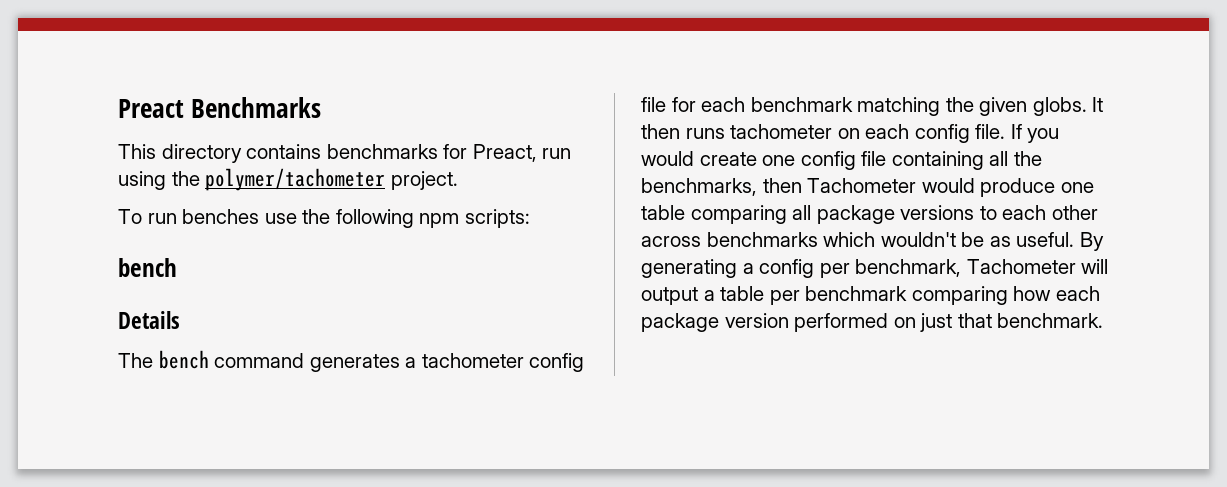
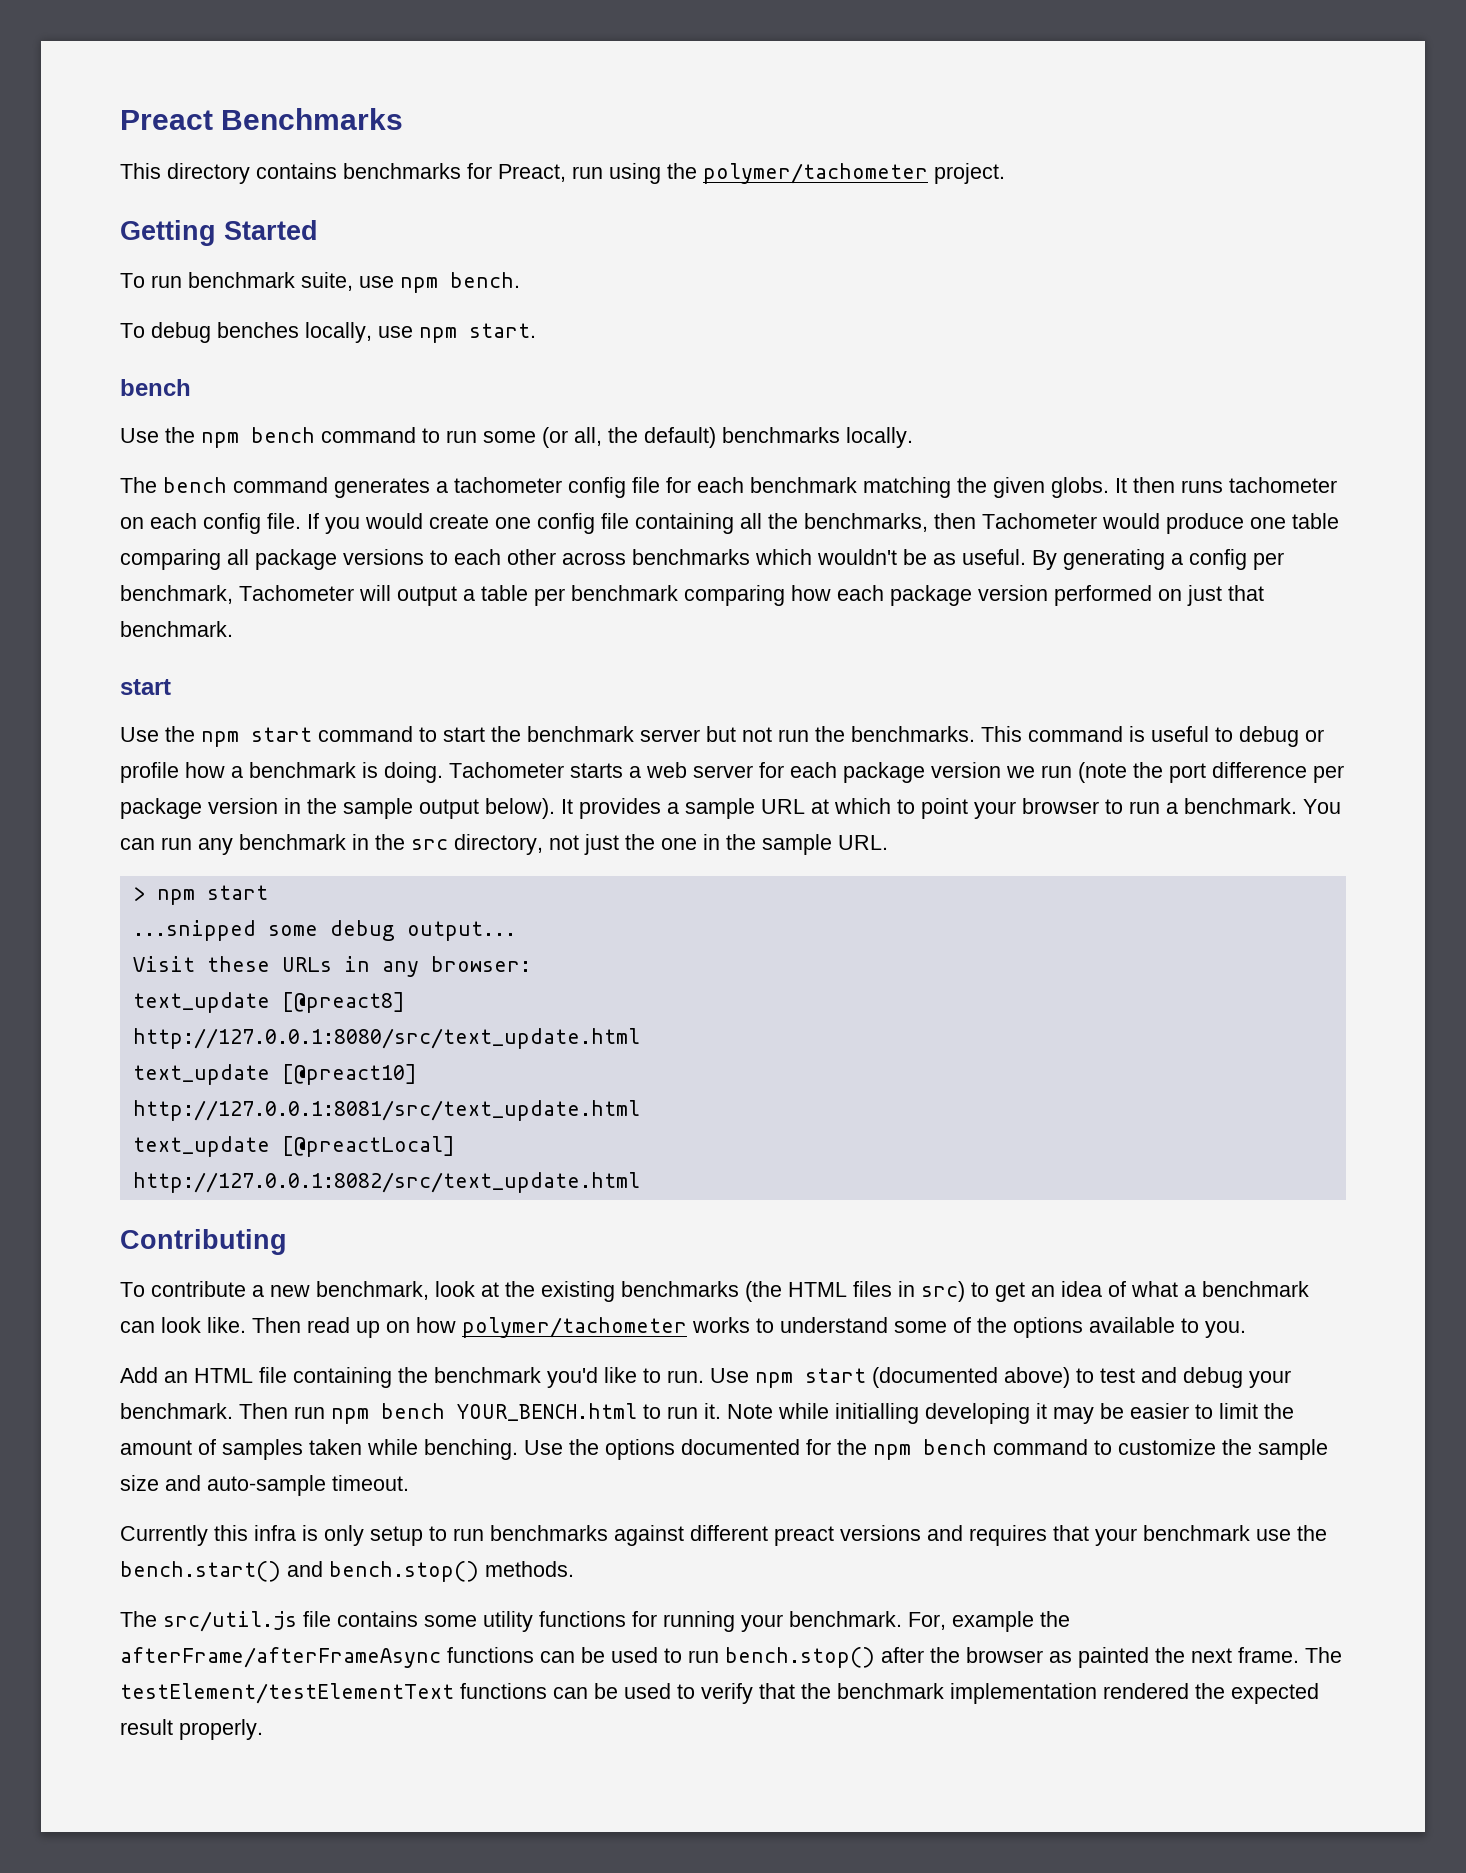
+ Getting Started
- To run benches use the following npm scripts:
+ To run benchmark suite, use npm bench.
+ To debug benches locally, use npm start.
  bench
- Details
+ Use the npm bench command to run some (or all, the default) benchmarks locally.
  By generating a config per benchmark, Tachometer will output a table per benchmark comparing how each package version performed on just that benchmark.
+ start
+ Use the npm start command to start the benchmark server but not run the benchmarks. This command is useful to debug or profile how a benchmark is doing. Tachometer starts a web server for each package version we run (note the port difference per package version in the sample output below). It provides a sample URL at which to point your browser to run a benchmark. You can run any benchmark in the src directory, not just the one in the sample URL.
+ > npm start
+ ...snipped some debug output...
+ Visit these URLs in any browser:
+ text_update [@preact8]
+ http://127.0.0.1:8080/src/text_update.html
+ text_update [@preact10]
+ http://127.0.0.1:8081/src/text_update.html
+ text_update [@preactLocal]
+ http://127.0.0.1:8082/src/text_update.html
+ Contributing
+ To contribute a new benchmark, look at the existing benchmarks (the HTML files in src) to get an idea of what a benchmark can look like. Then read up on how polymer/tachometer works to understand some of the options available to you.
+ Add an HTML file containing the benchmark you'd like to run. Use npm start (documented above) to test and debug your benchmark. Then run npm bench YOUR_BENCH.html to run it. Note while initialling developing it may be easier to limit the amount of samples taken while benching. Use the options documented for the npm bench command to customize the sample size and auto-sample timeout.
+ Currently this infra is only setup to run benchmarks against different preact versions and requires that your benchmark use the bench.start() and bench.stop() methods.
+ The src/util.js file contains some utility functions for running your benchmark. For, example the afterFrame/afterFrameAsync functions can be used to run bench.stop() after the browser as painted the next frame. The testElement/testElementText functions can be used to verify that the benchmark implementation rendered the expected result properly.

